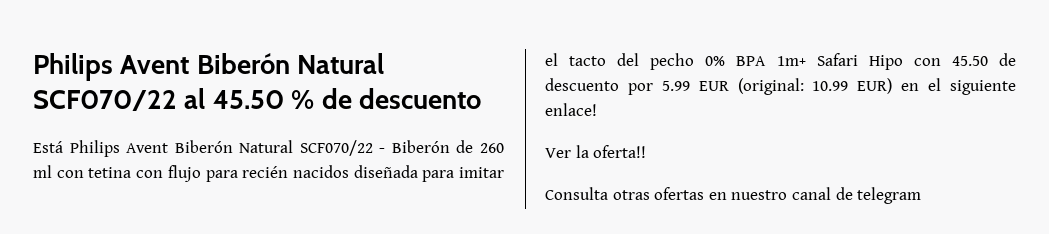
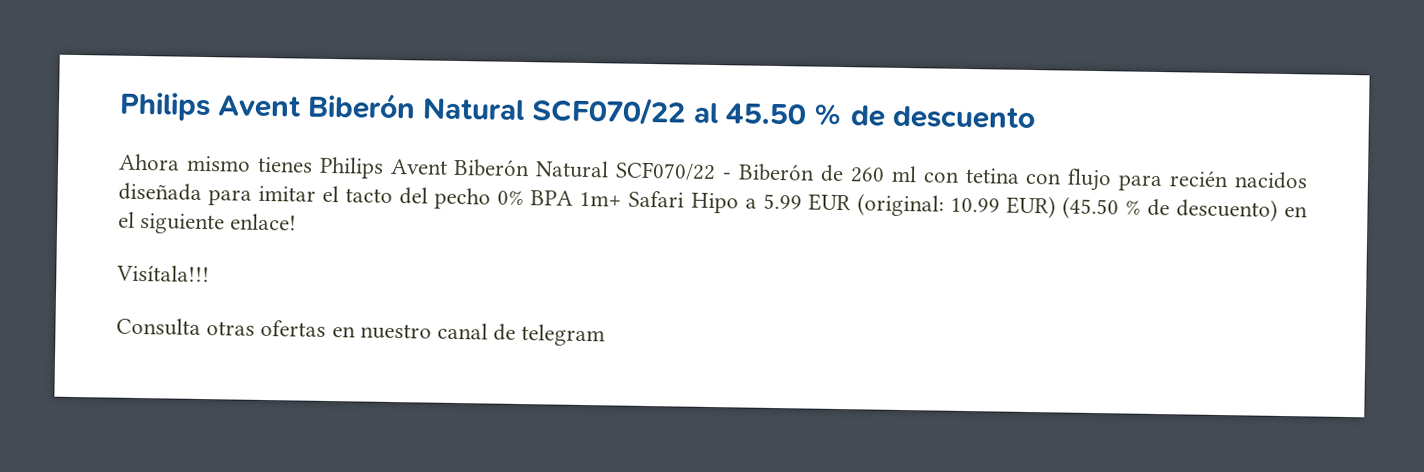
- Está Philips Avent Biberón Natural SCF070/22 - Biberón de 260 ml con tetina con flujo para recién nacidos diseñada para imitar el tacto del pecho 0% BPA 1m+ Safari Hipo con 45.50 de descuento por 5.99 EUR (original: 10.99 EUR) en el siguiente enlace!
+ Ahora mismo tienes Philips Avent Biberón Natural SCF070/22 - Biberón de 260 ml con tetina con flujo para recién nacidos diseñada para imitar el tacto del pecho 0% BPA 1m+ Safari Hipo a 5.99 EUR (original: 10.99 EUR) (45.50 % de descuento) en el siguiente enlace!
- Ver la oferta!!
+ Visítala!!!

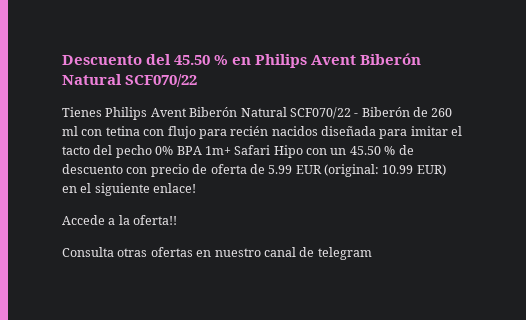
- Philips Avent Biberón Natural SCF070/22 al 45.50 % de descuento
- Ahora mismo tienes Philips Avent Biberón Natural SCF070/22 - Biberón de 260 ml con tetina con flujo para recién nacidos diseñada para imitar el tacto del pecho 0% BPA 1m+ Safari Hipo a 5.99 EUR (original: 10.99 EUR) (45.50 % de descuento) en el siguiente enlace!
+ Descuento del 45.50 % en Philips Avent Biberón Natural SCF070/22
+ Tienes Philips Avent Biberón Natural SCF070/22 - Biberón de 260 ml con tetina con flujo para recién nacidos diseñada para imitar el tacto del pecho 0% BPA 1m+ Safari Hipo con un 45.50 % de descuento con precio de oferta de 5.99 EUR (original: 10.99 EUR) en el siguiente enlace!
- Visítala!!!
+ Accede a la oferta!!

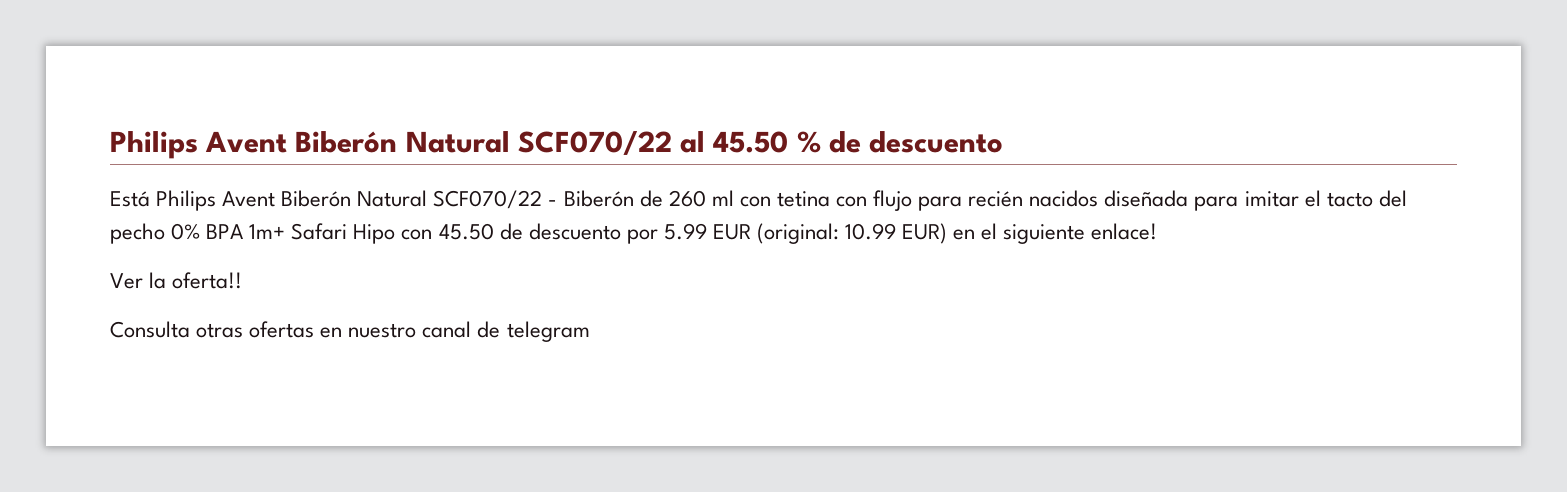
- Descuento del 45.50 % en Philips Avent Biberón Natural SCF070/22
- Tienes Philips Avent Biberón Natural SCF070/22 - Biberón de 260 ml con tetina con flujo para recién nacidos diseñada para imitar el tacto del pecho 0% BPA 1m+ Safari Hipo con un 45.50 % de descuento con precio de oferta de 5.99 EUR (original: 10.99 EUR) en el siguiente enlace!
+ Philips Avent Biberón Natural SCF070/22 al 45.50 % de descuento
+ Está Philips Avent Biberón Natural SCF070/22 - Biberón de 260 ml con tetina con flujo para recién nacidos diseñada para imitar el tacto del pecho 0% BPA 1m+ Safari Hipo con 45.50 de descuento por 5.99 EUR (original: 10.99 EUR) en el siguiente enlace!
- Accede a la oferta!!
+ Ver la oferta!!

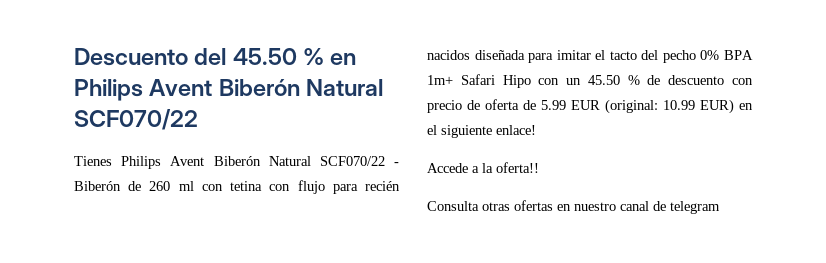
- Philips Avent Biberón Natural SCF070/22 al 45.50 % de descuento
- Está Philips Avent Biberón Natural SCF070/22 - Biberón de 260 ml con tetina con flujo para recién nacidos diseñada para imitar el tacto del pecho 0% BPA 1m+ Safari Hipo con 45.50 de descuento por 5.99 EUR (original: 10.99 EUR) en el siguiente enlace!
+ Descuento del 45.50 % en Philips Avent Biberón Natural SCF070/22
+ Tienes Philips Avent Biberón Natural SCF070/22 - Biberón de 260 ml con tetina con flujo para recién nacidos diseñada para imitar el tacto del pecho 0% BPA 1m+ Safari Hipo con un 45.50 % de descuento con precio de oferta de 5.99 EUR (original: 10.99 EUR) en el siguiente enlace!
- Ver la oferta!!
+ Accede a la oferta!!

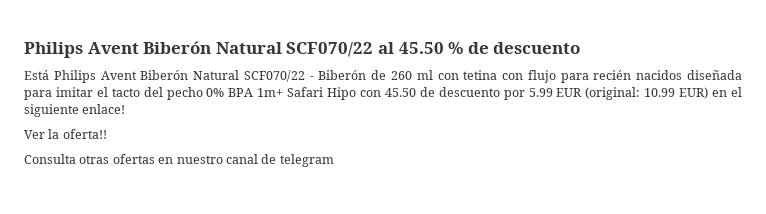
- Descuento del 45.50 % en Philips Avent Biberón Natural SCF070/22
- Tienes Philips Avent Biberón Natural SCF070/22 - Biberón de 260 ml con tetina con flujo para recién nacidos diseñada para imitar el tacto del pecho 0% BPA 1m+ Safari Hipo con un 45.50 % de descuento con precio de oferta de 5.99 EUR (original: 10.99 EUR) en el siguiente enlace!
+ Philips Avent Biberón Natural SCF070/22 al 45.50 % de descuento
+ Está Philips Avent Biberón Natural SCF070/22 - Biberón de 260 ml con tetina con flujo para recién nacidos diseñada para imitar el tacto del pecho 0% BPA 1m+ Safari Hipo con 45.50 de descuento por 5.99 EUR (original: 10.99 EUR) en el siguiente enlace!
- Accede a la oferta!!
+ Ver la oferta!!

